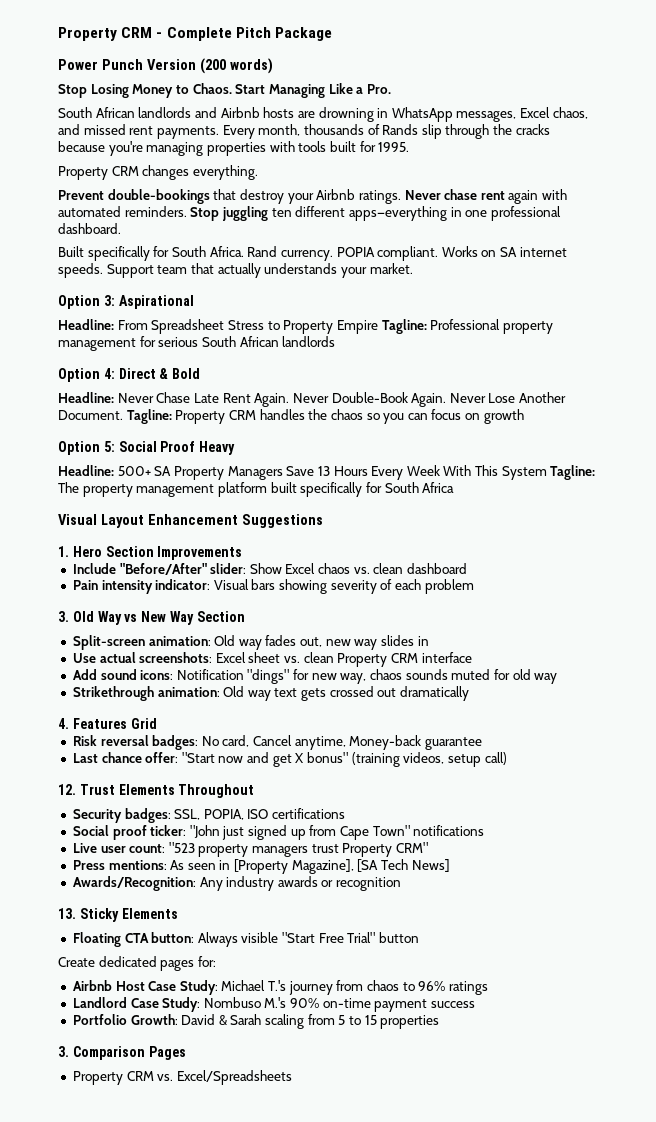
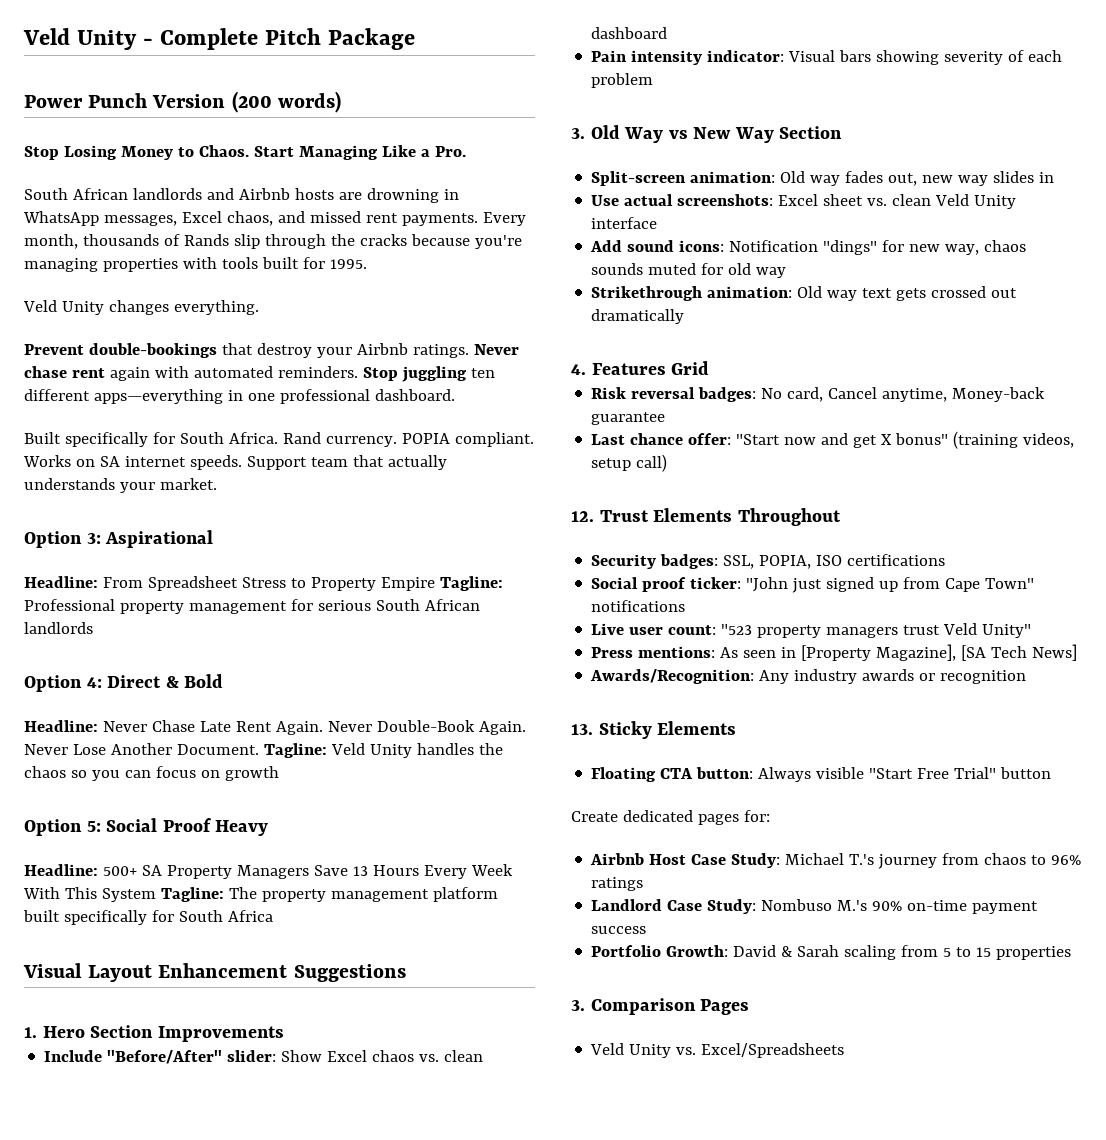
- Property CRM - Complete Pitch Package
+ Veld Unity - Complete Pitch Package
- Property CRM changes everything.
+ Veld Unity changes everything.
- Tagline: Property CRM handles the chaos so you can focus on growth
+ Tagline: Veld Unity handles the chaos so you can focus on growth
- Use actual screenshots: Excel sheet vs. clean Property CRM interface
+ Use actual screenshots: Excel sheet vs. clean Veld Unity interface
- Live user count: "523 property managers trust Property CRM"
+ Live user count: "523 property managers trust Veld Unity"
- Property CRM vs. Excel/Spreadsheets
+ Veld Unity vs. Excel/Spreadsheets

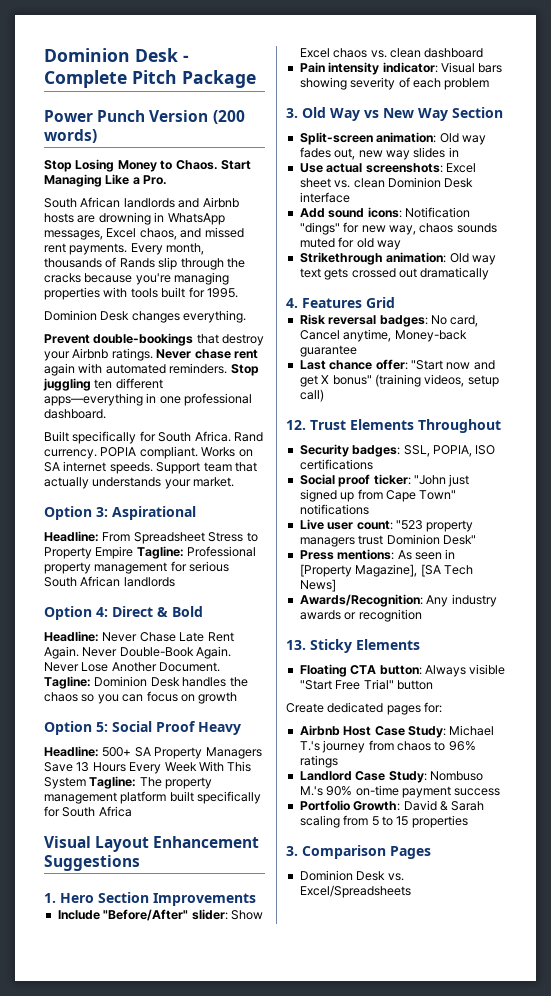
- Veld Unity - Complete Pitch Package
+ Dominion Desk - Complete Pitch Package
- Veld Unity changes everything.
+ Dominion Desk changes everything.
- Tagline: Veld Unity handles the chaos so you can focus on growth
+ Tagline: Dominion Desk handles the chaos so you can focus on growth
- Use actual screenshots: Excel sheet vs. clean Veld Unity interface
+ Use actual screenshots: Excel sheet vs. clean Dominion Desk interface
- Live user count: "523 property managers trust Veld Unity"
+ Live user count: "523 property managers trust Dominion Desk"
- Veld Unity vs. Excel/Spreadsheets
+ Dominion Desk vs. Excel/Spreadsheets

